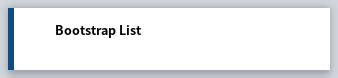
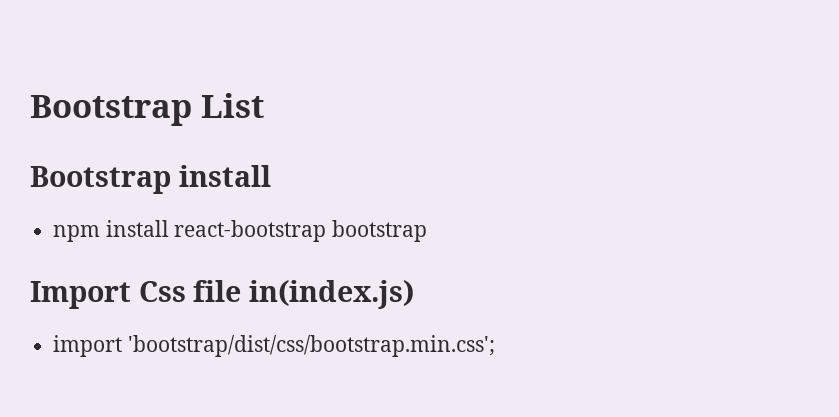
+ Bootstrap install
+ npm install react-bootstrap bootstrap
+ Import Css file in(index.js)
+ import 'bootstrap/dist/css/bootstrap.min.css';

